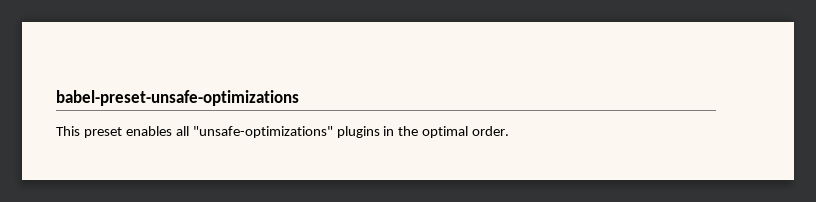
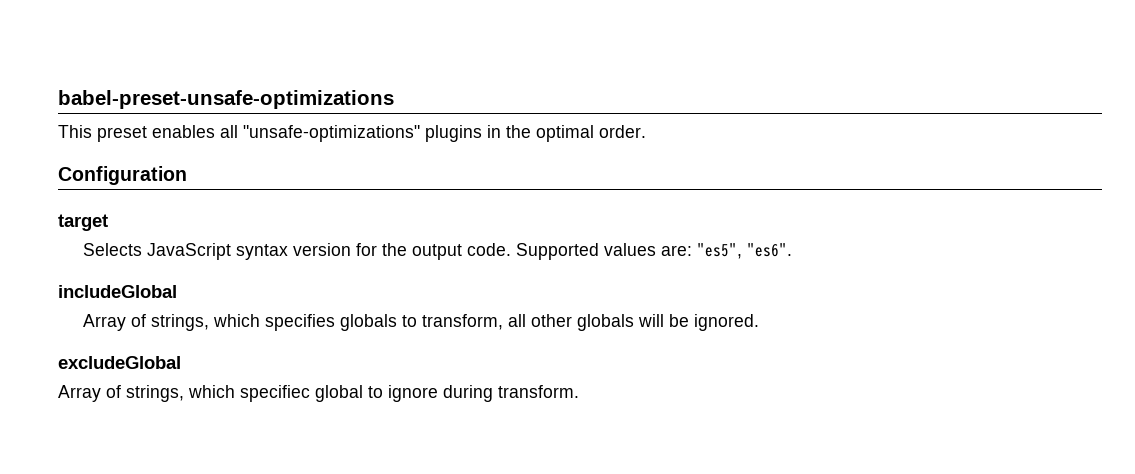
+ Configuration
+ target
+ Selects JavaScript syntax version for the output code. Supported values are: "es5", "es6".
+ includeGlobal
+ Array of strings, which specifies globals to transform, all other globals will be ignored.
+ excludeGlobal
+ Array of strings, which specifiec global to ignore during transform.

